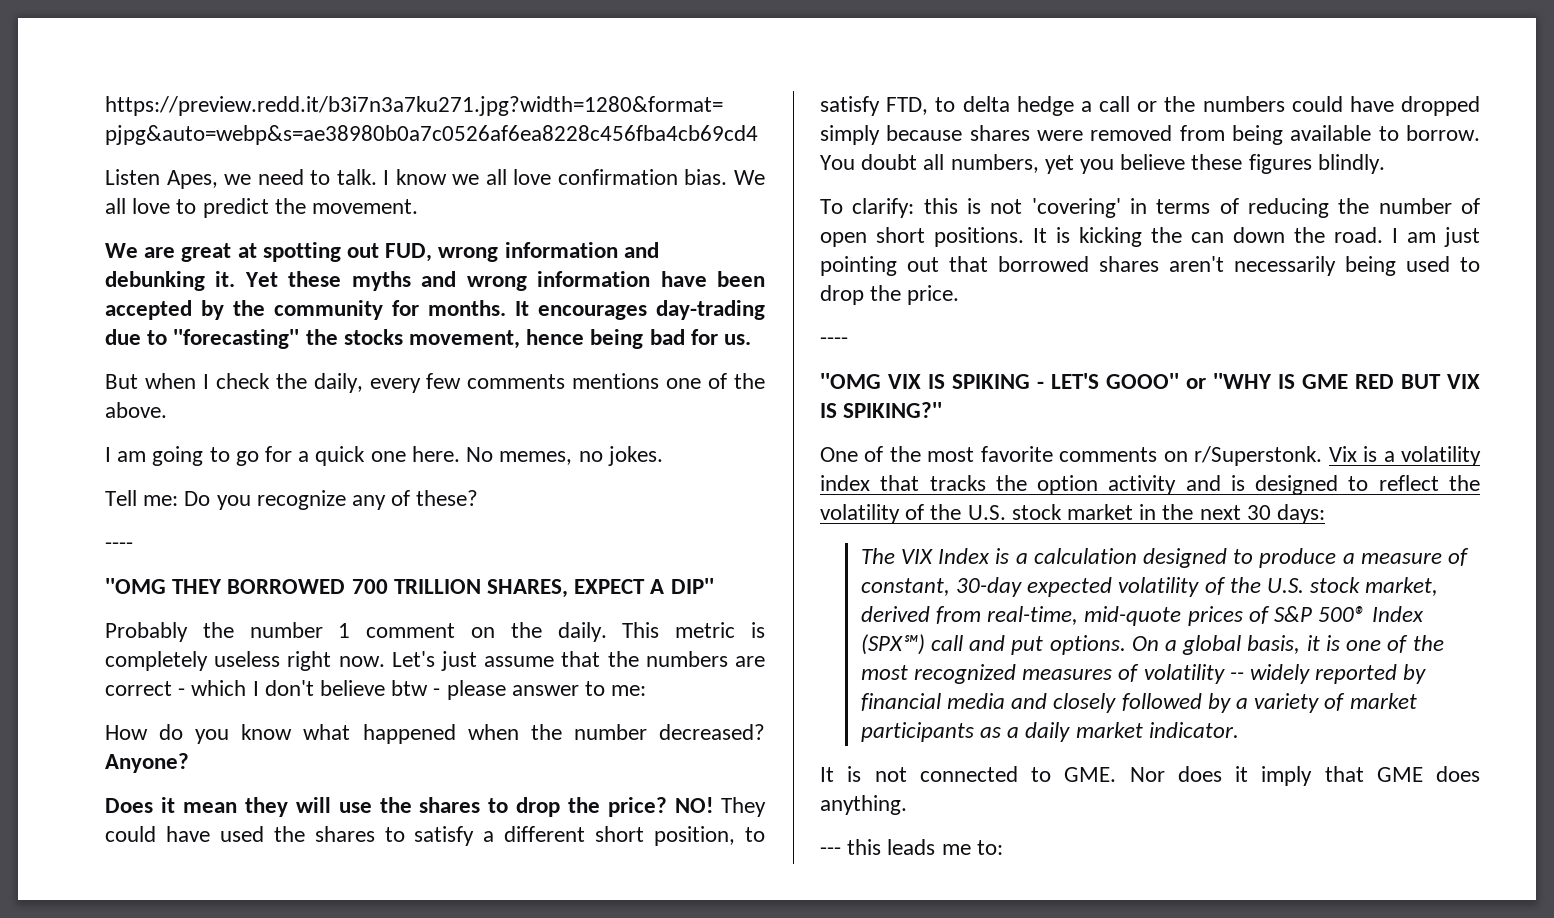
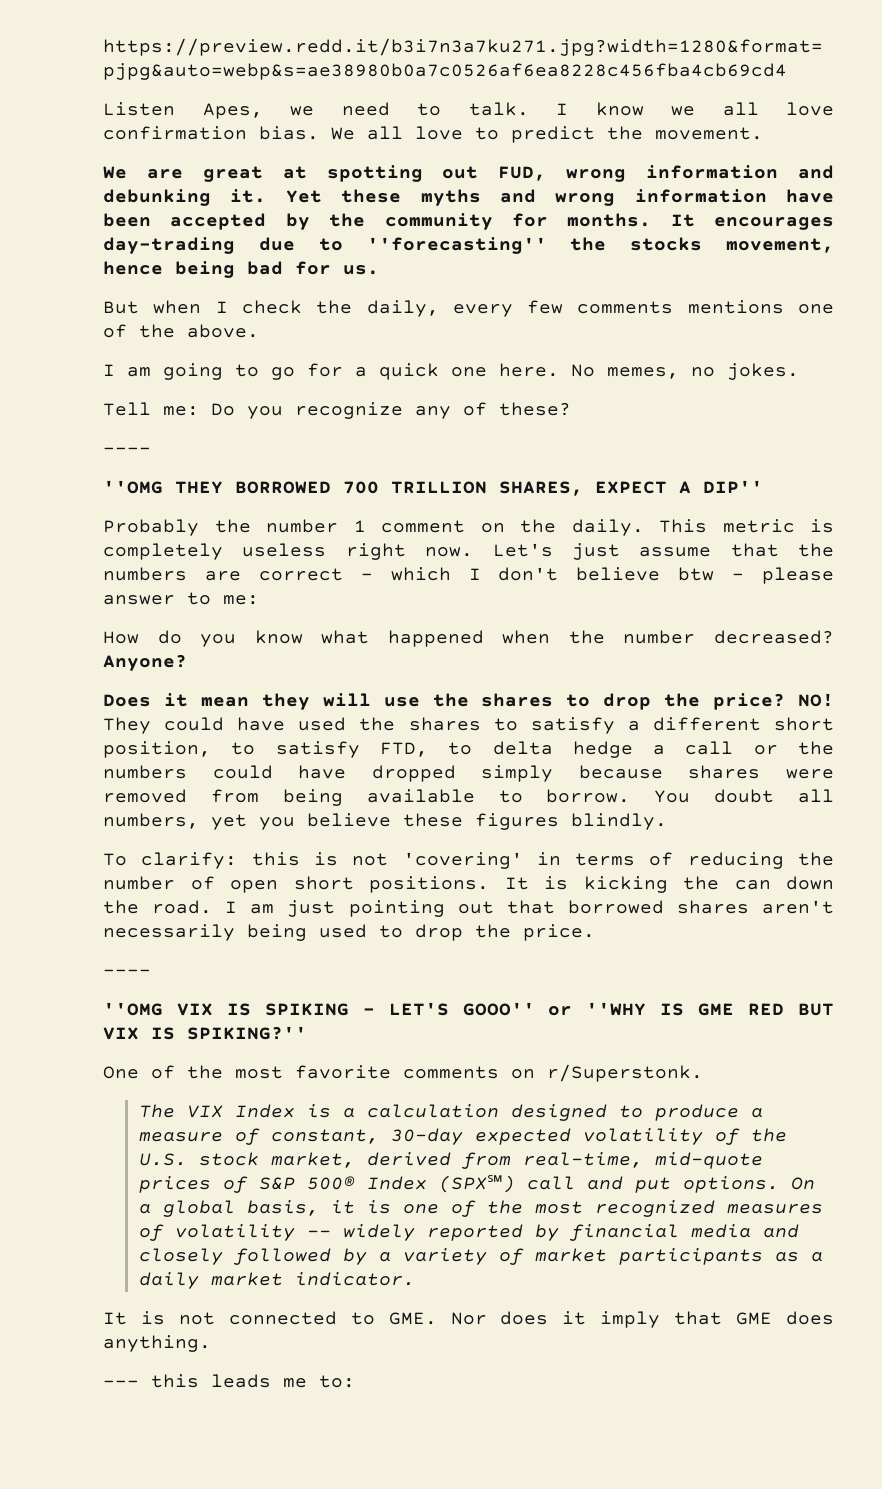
- Vix is a volatility index that tracks the option activity and is designed to reflect the volatility of the U.S. stock market in the next 30 days:

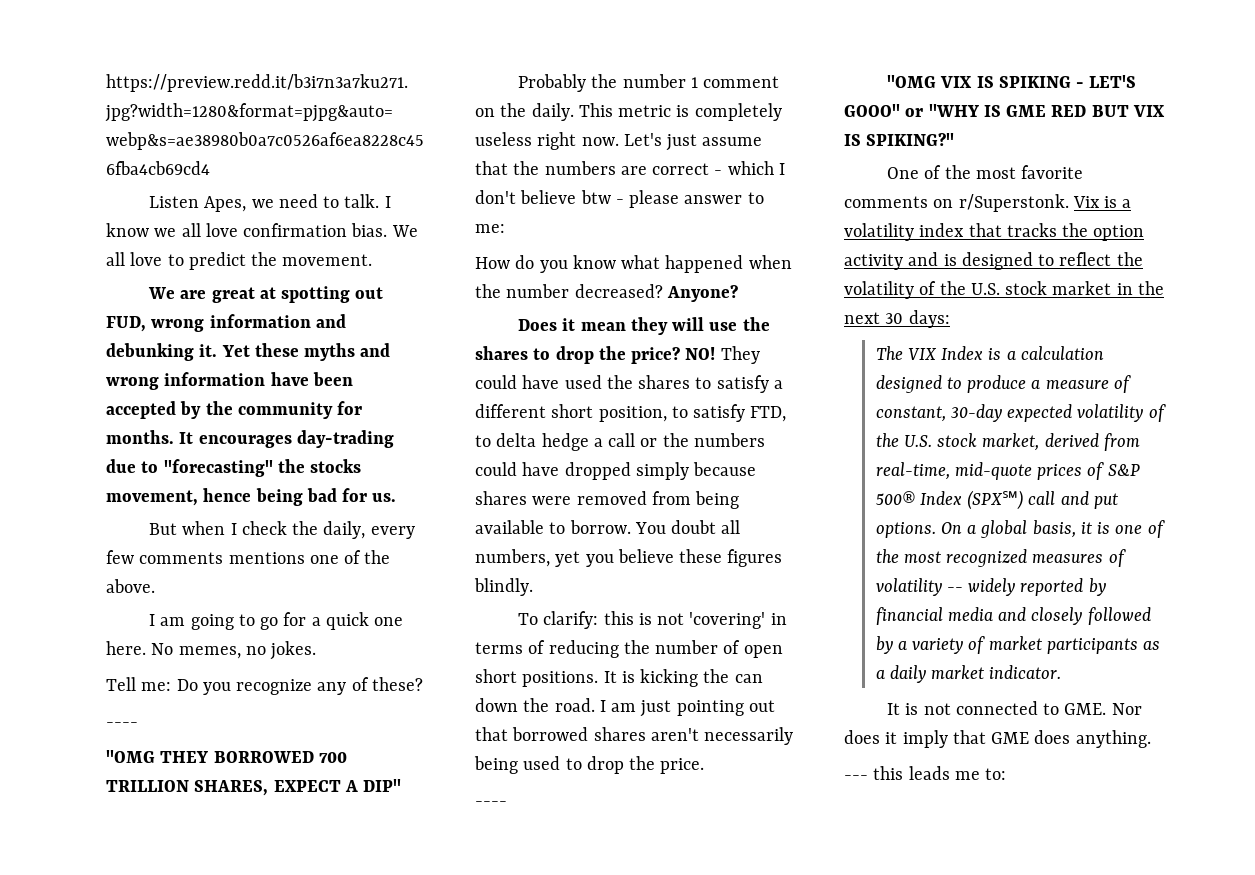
+ Vix is a volatility index that tracks the option activity and is designed to reflect the volatility of the U.S. stock market in the next 30 days:

